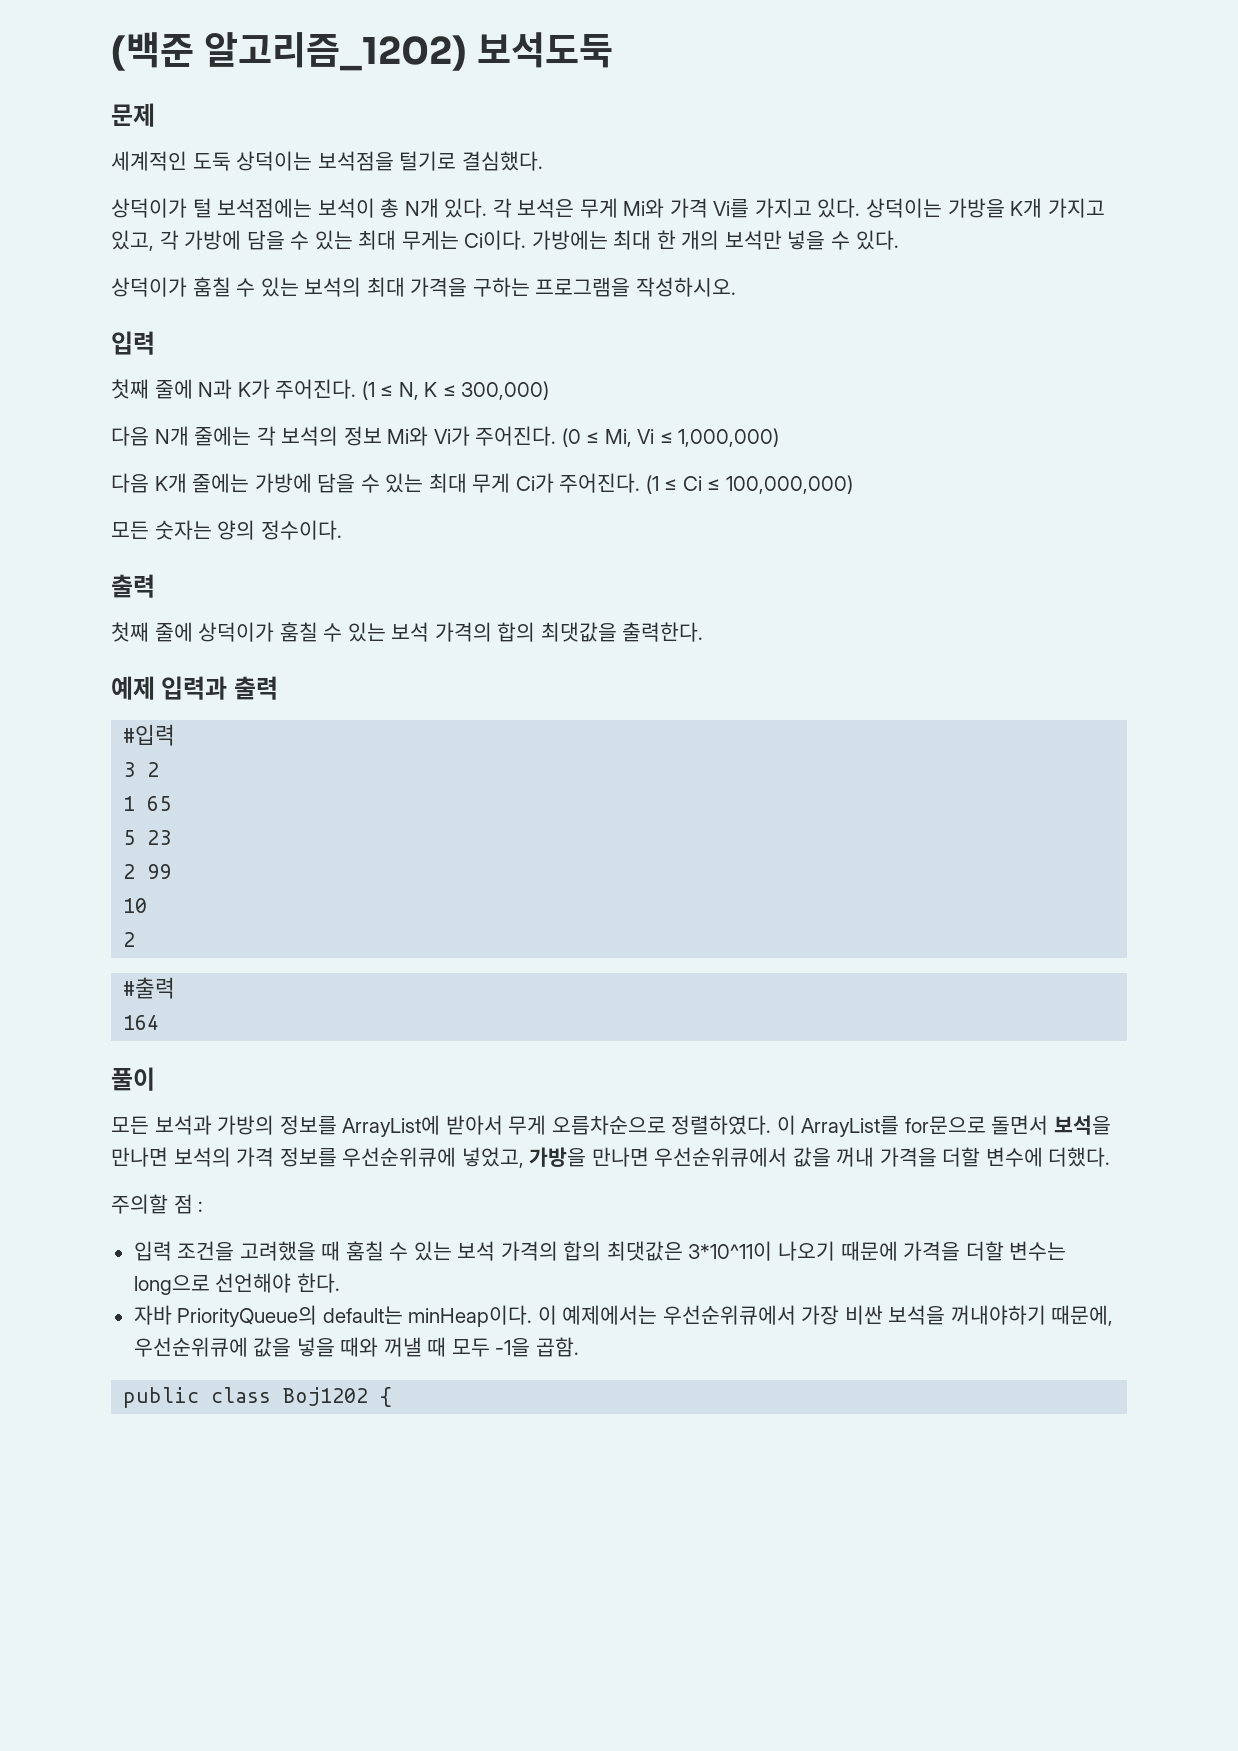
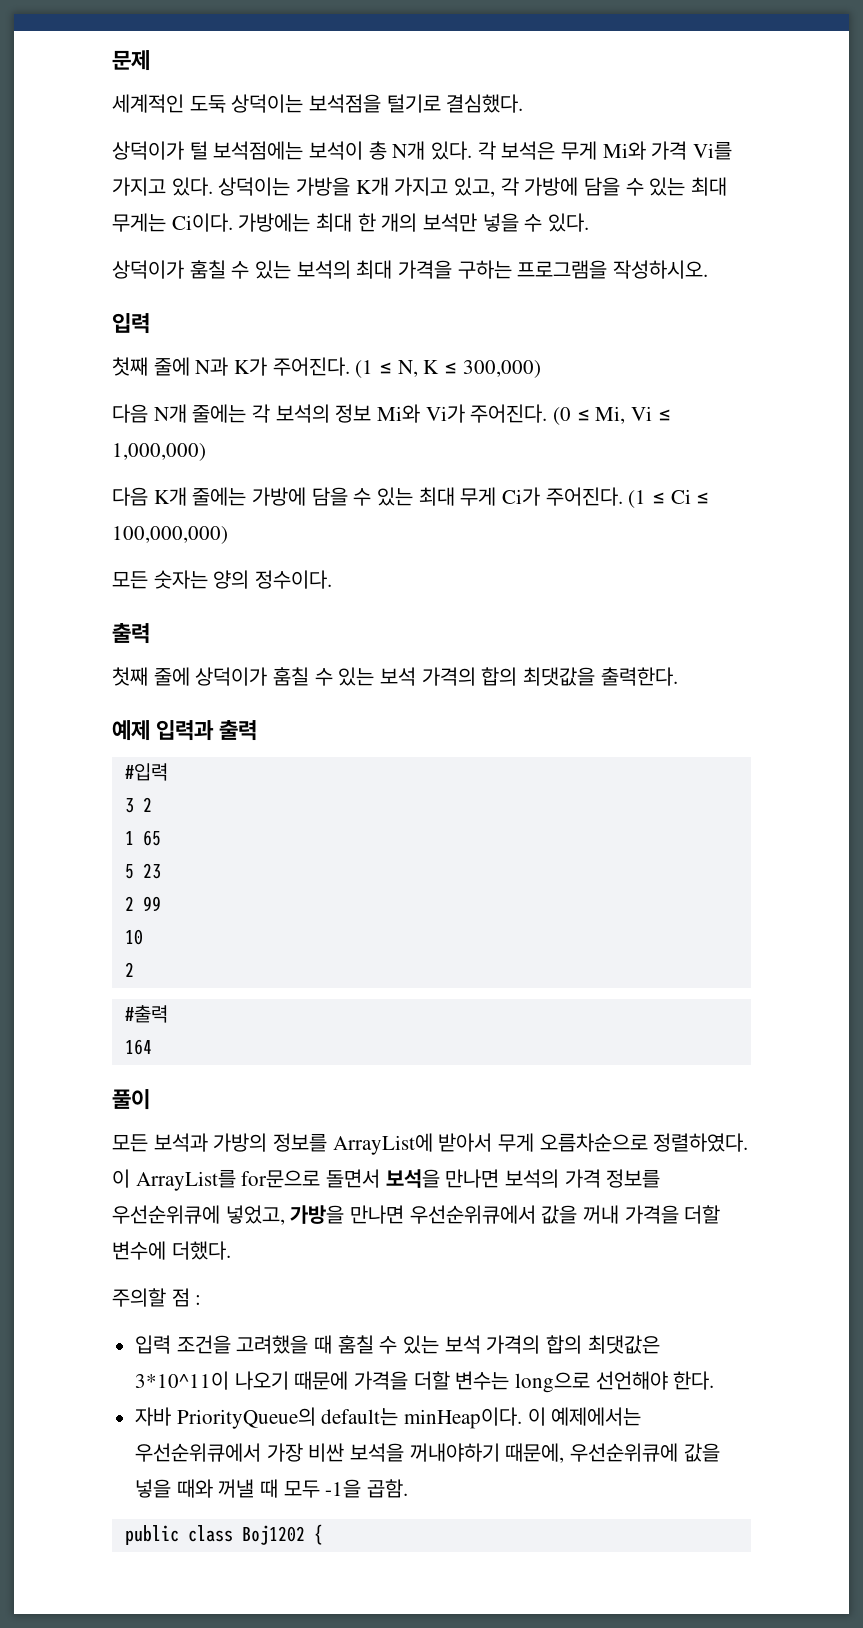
- (백준 알고리즘_1202) 보석도둑

